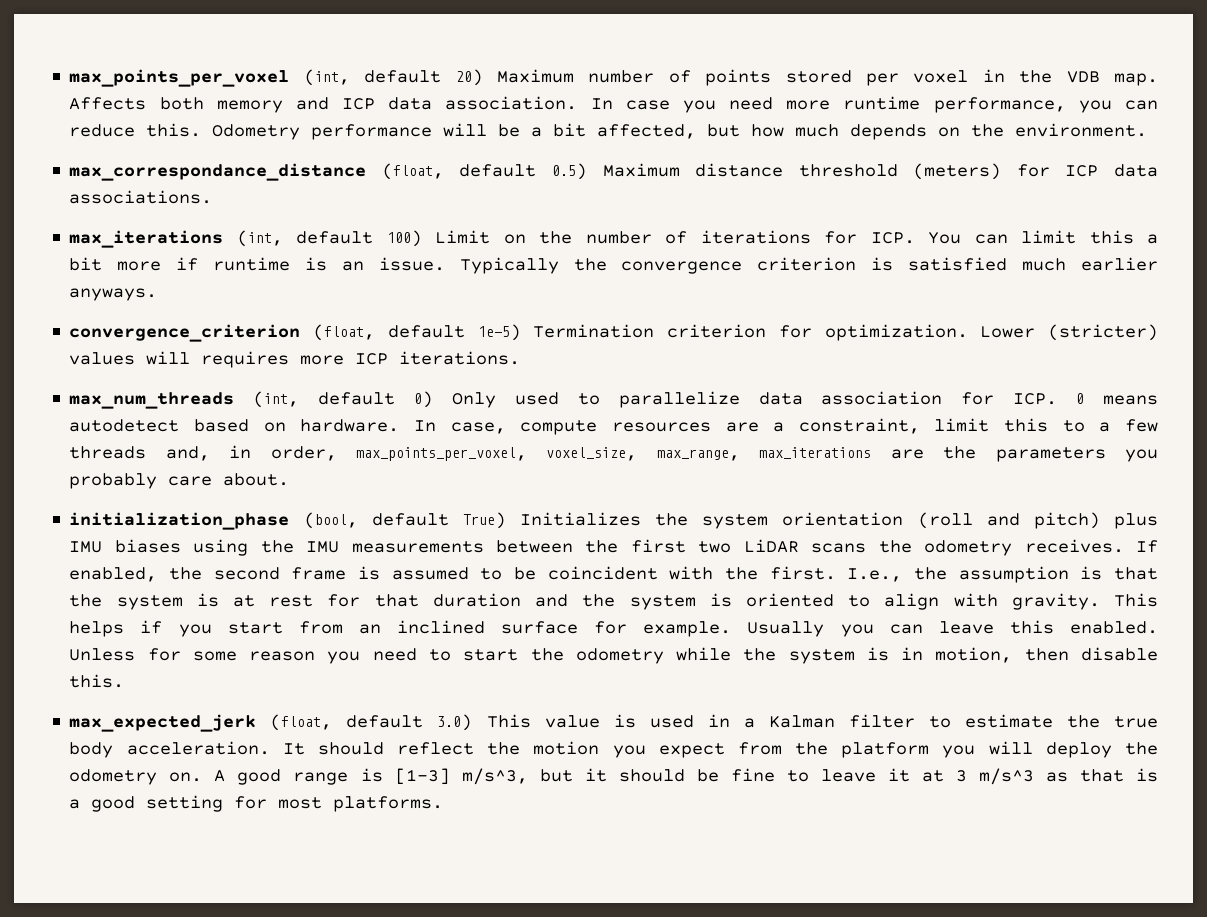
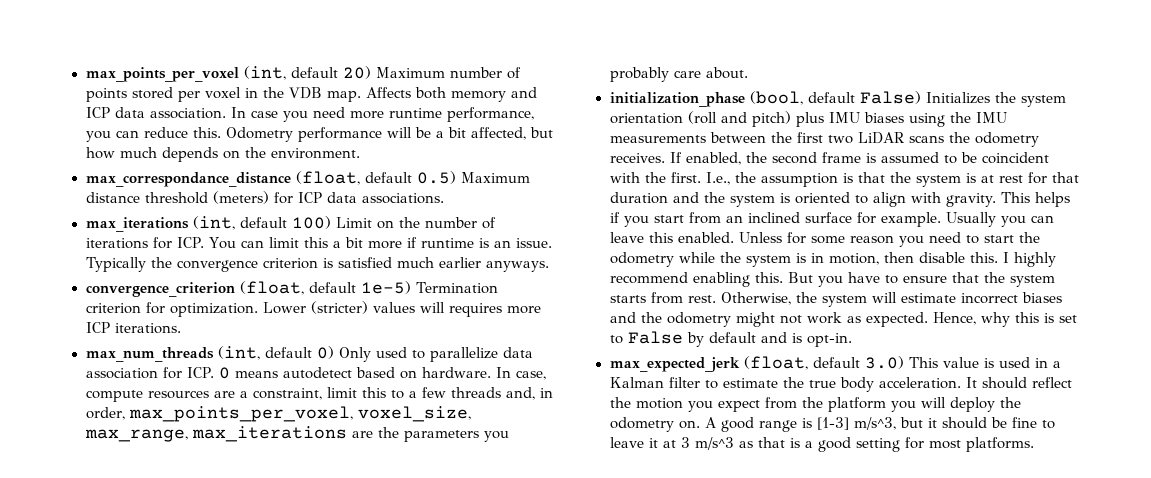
- initialization_phase (bool, default True) Initializes the system orientation (roll and pitch) plus IMU biases using the IMU measurements between the first two LiDAR scans the odometry receives.
+ initialization_phase (bool, default False) Initializes the system orientation (roll and pitch) plus IMU biases using the IMU measurements between the first two LiDAR scans the odometry receives.
+ I highly recommend enabling this. But you have to ensure that the system starts from rest. Otherwise, the system will estimate incorrect biases and the odometry might not work as expected. Hence, why this is set to False by default and is opt-in.

